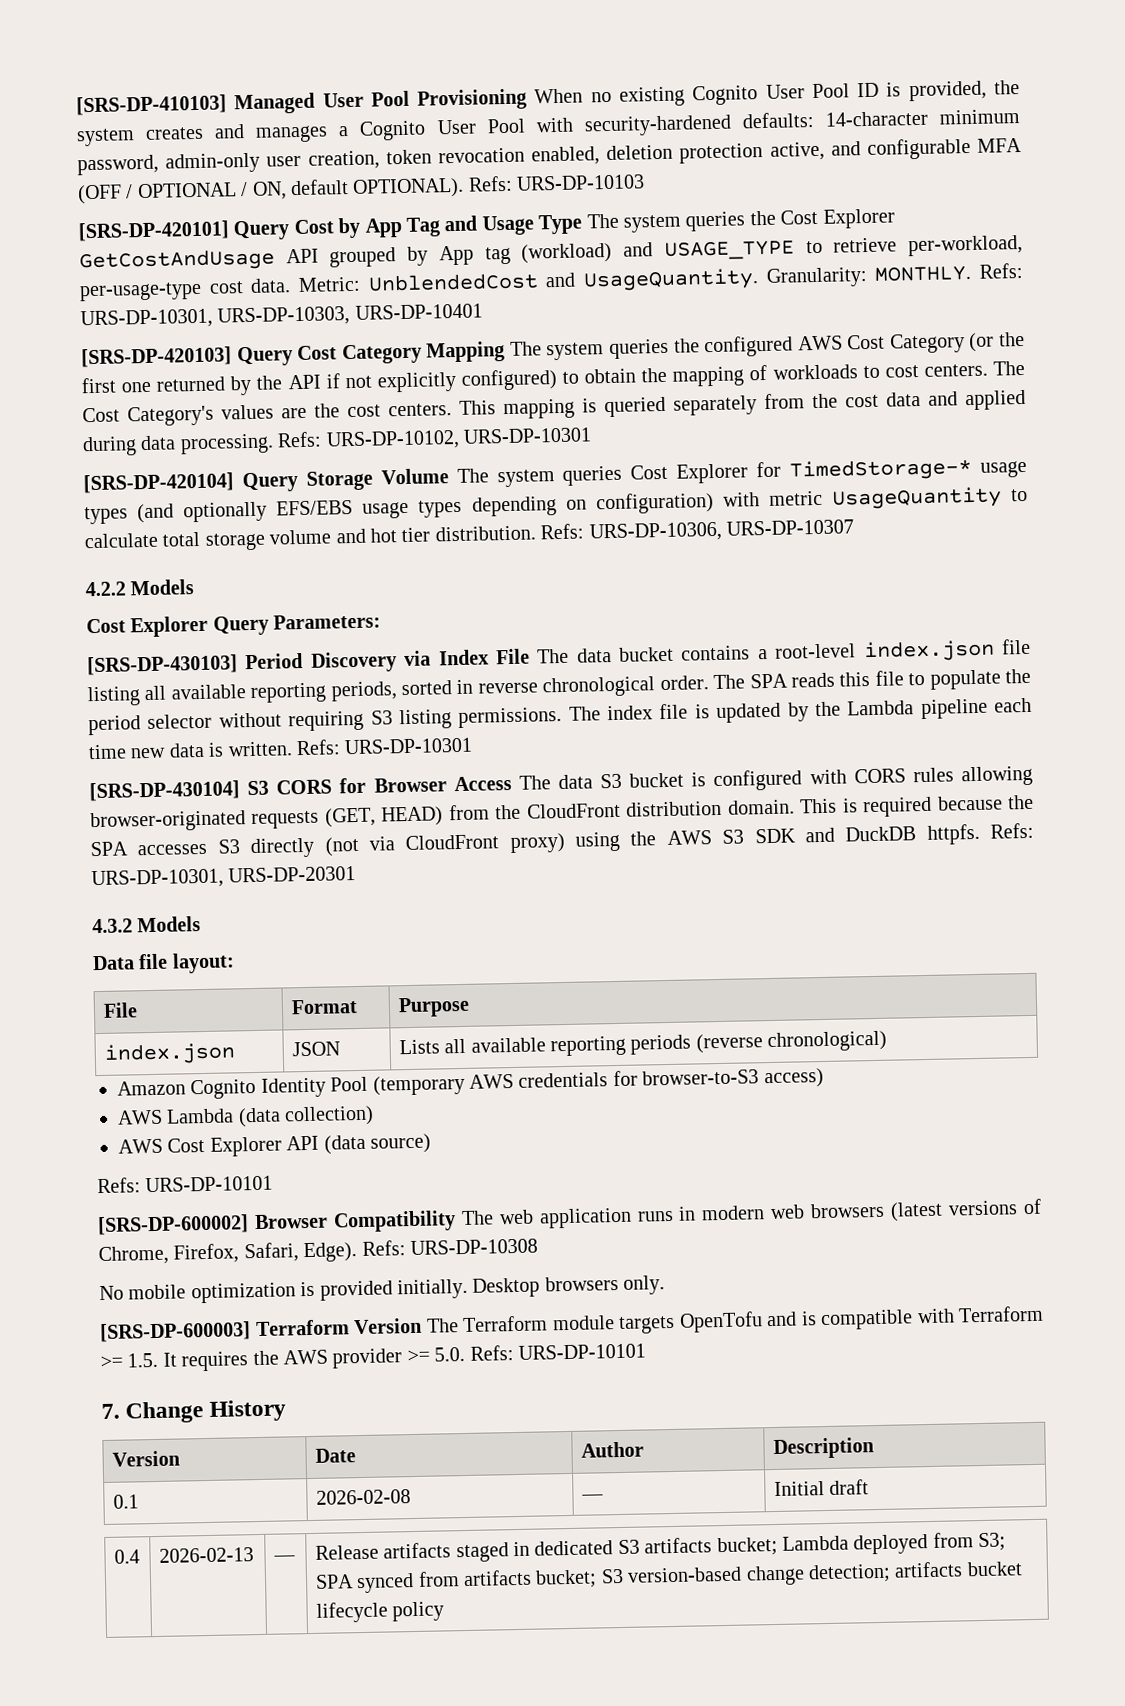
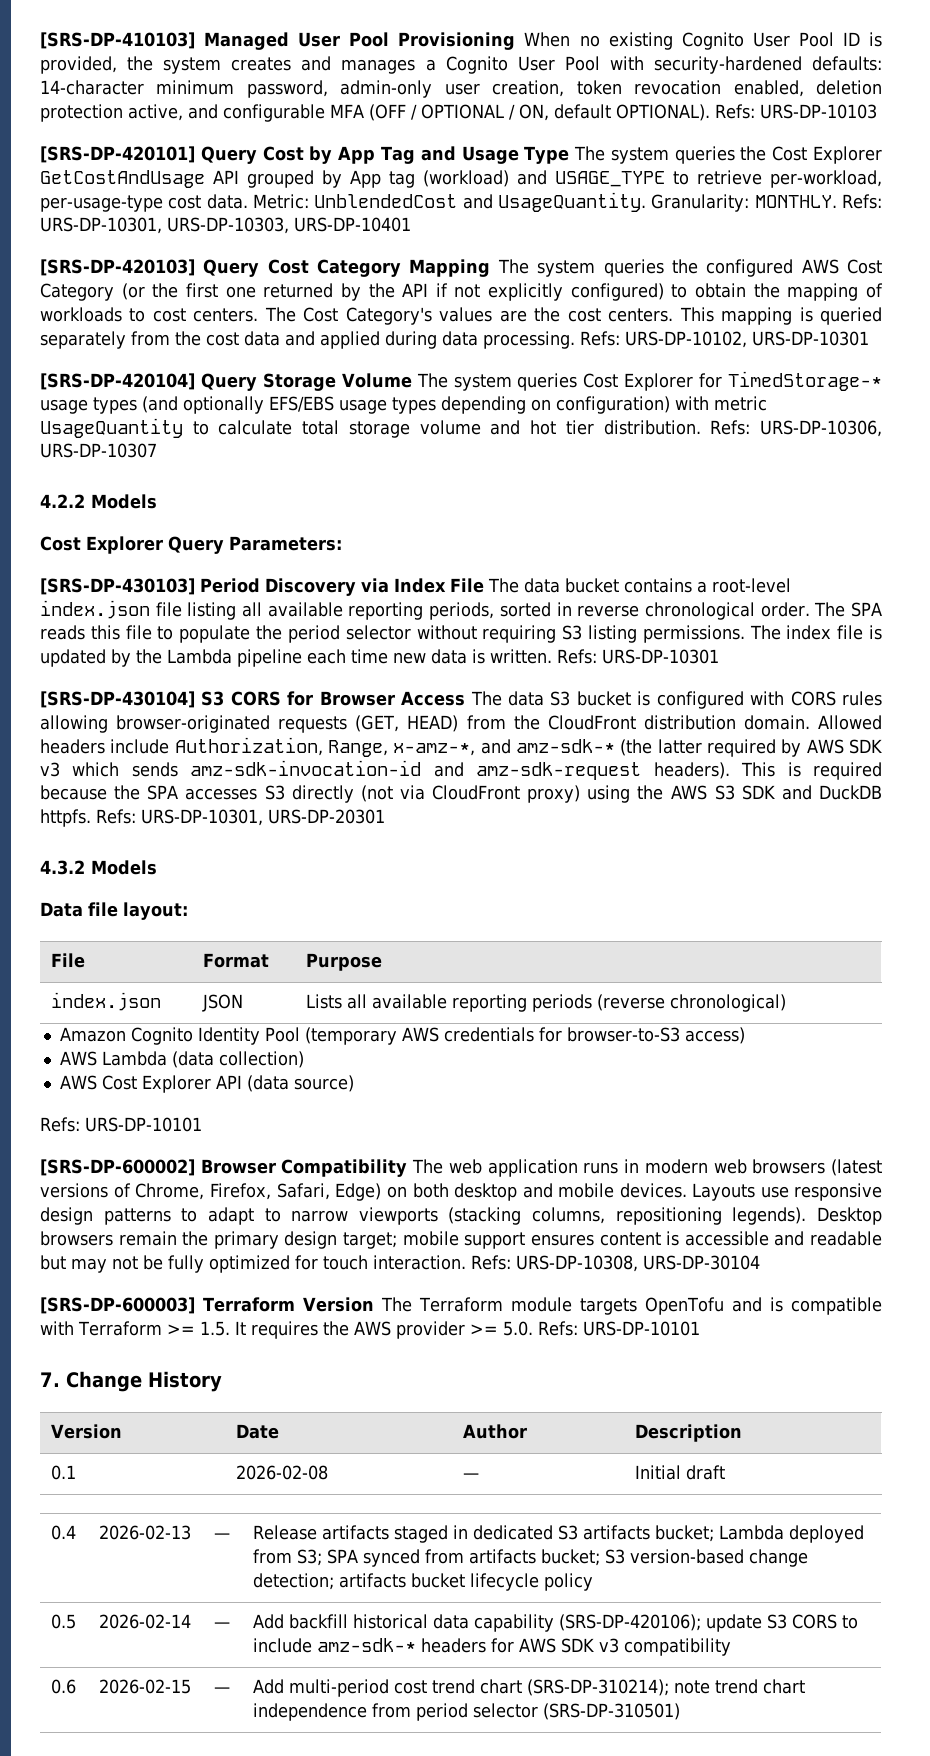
+ Allowed headers include Authorization, Range, x-amz-*, and amz-sdk-* (the latter required by AWS SDK v3 which sends amz-sdk-invocation-id and amz-sdk-request headers).
- [SRS-DP-600002] Browser Compatibility The web application runs in modern web browsers (latest versions of Chrome, Firefox, Safari, Edge). Refs: URS-DP-10308
- No mobile optimization is provided initially. Desktop browsers only.
+ [SRS-DP-600002] Browser Compatibility The web application runs in modern web browsers (latest versions of Chrome, Firefox, Safari, Edge) on both desktop and mobile devices. Layouts use responsive design patterns to adapt to narrow viewports (stacking columns, repositioning legends). Desktop browsers remain the primary design target; mobile support ensures content is accessible and readable but may not be fully optimized for touch interaction. Refs: URS-DP-10308, URS-DP-30104
+ 0.5 | 2026-02-14 | — | Add backfill historical data capability (SRS-DP-420106); update S3 CORS to include amz-sdk-* headers for AWS SDK v3 compatibility
+ 0.6 | 2026-02-15 | — | Add multi-period cost trend chart (SRS-DP-310214); note trend chart independence from period selector (SRS-DP-310501)

